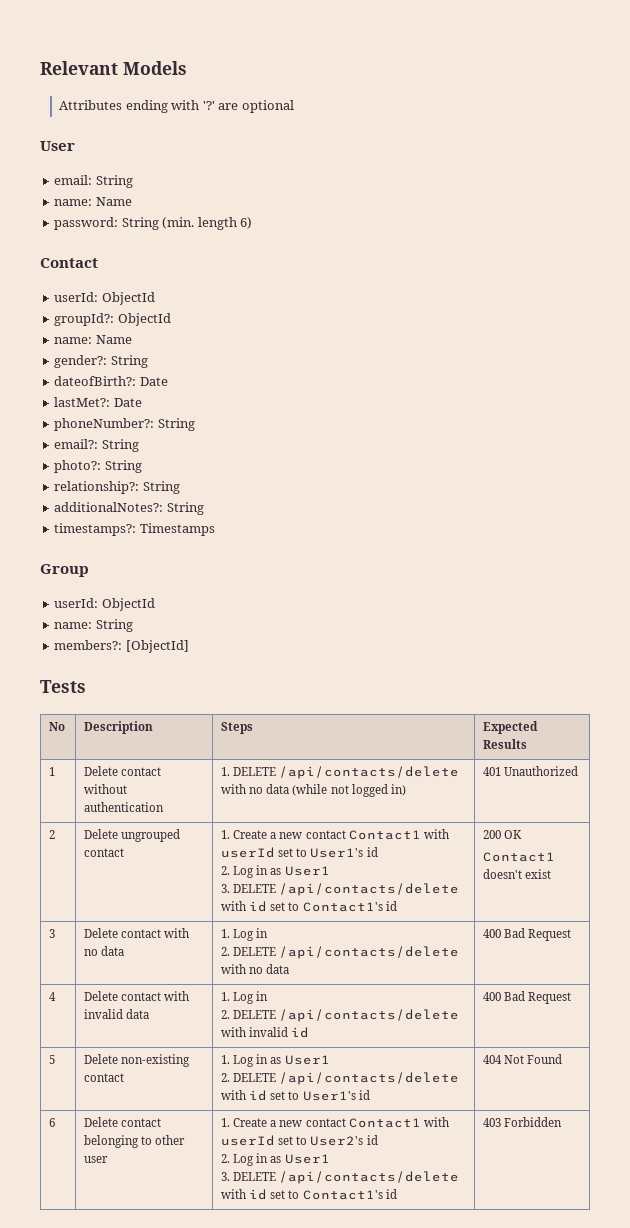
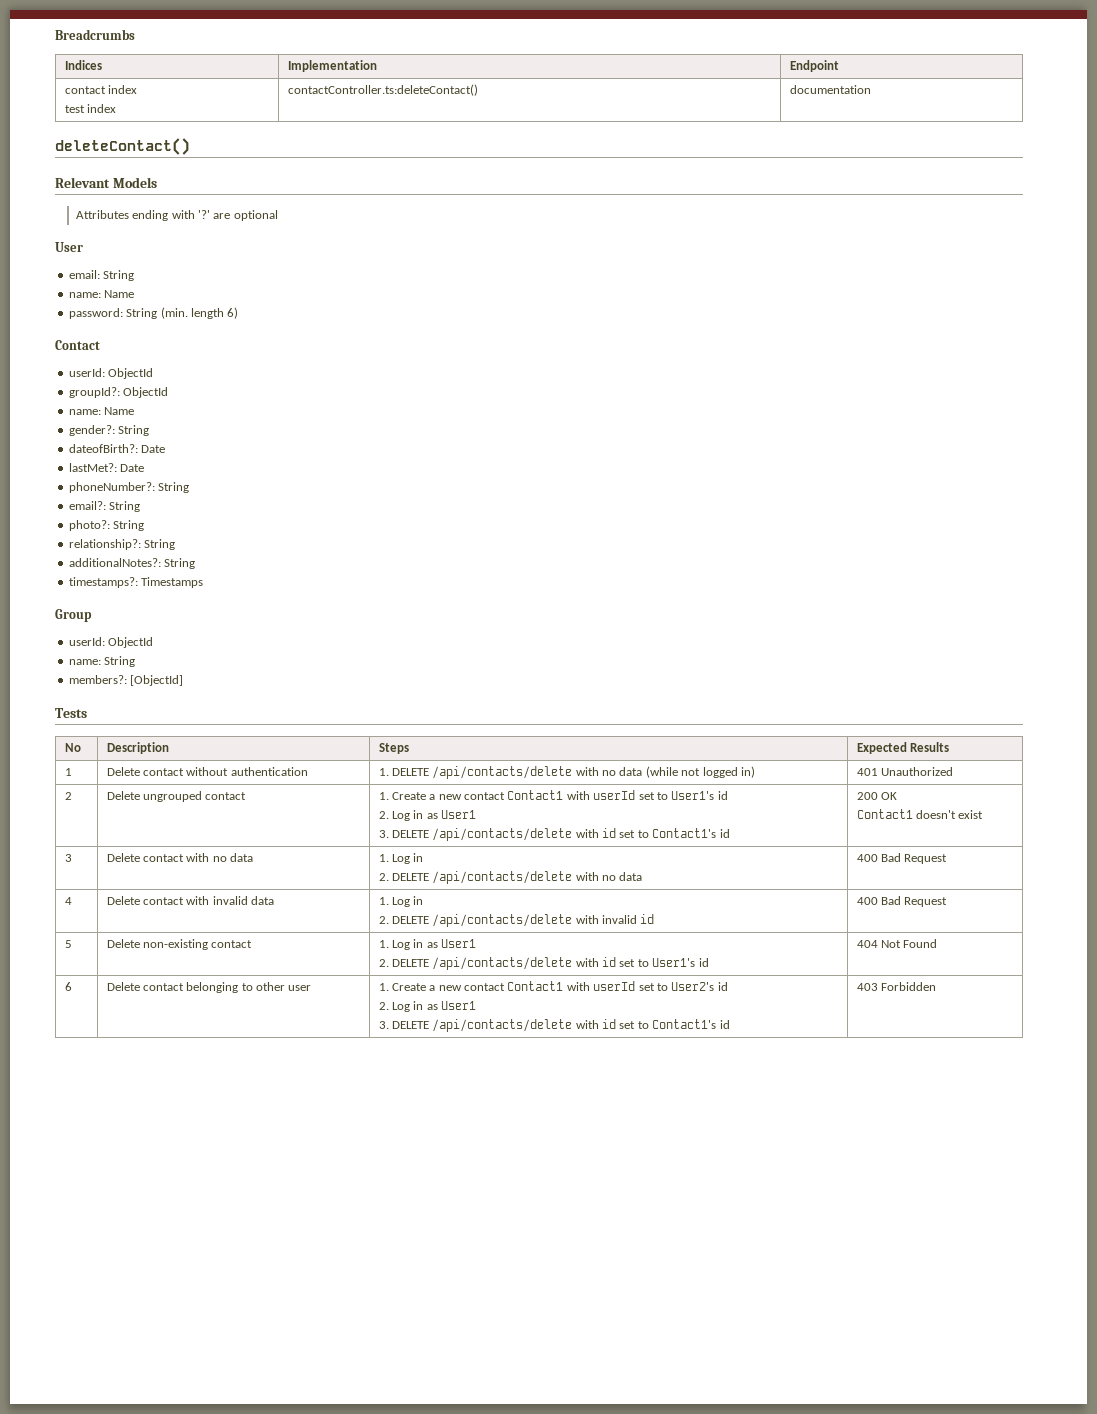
+ Breadcrumbs
+ Indices | Implementation | Endpoint
+ contact index
+ test index | contactController.ts:deleteContact() | documentation
+ deleteContact()

